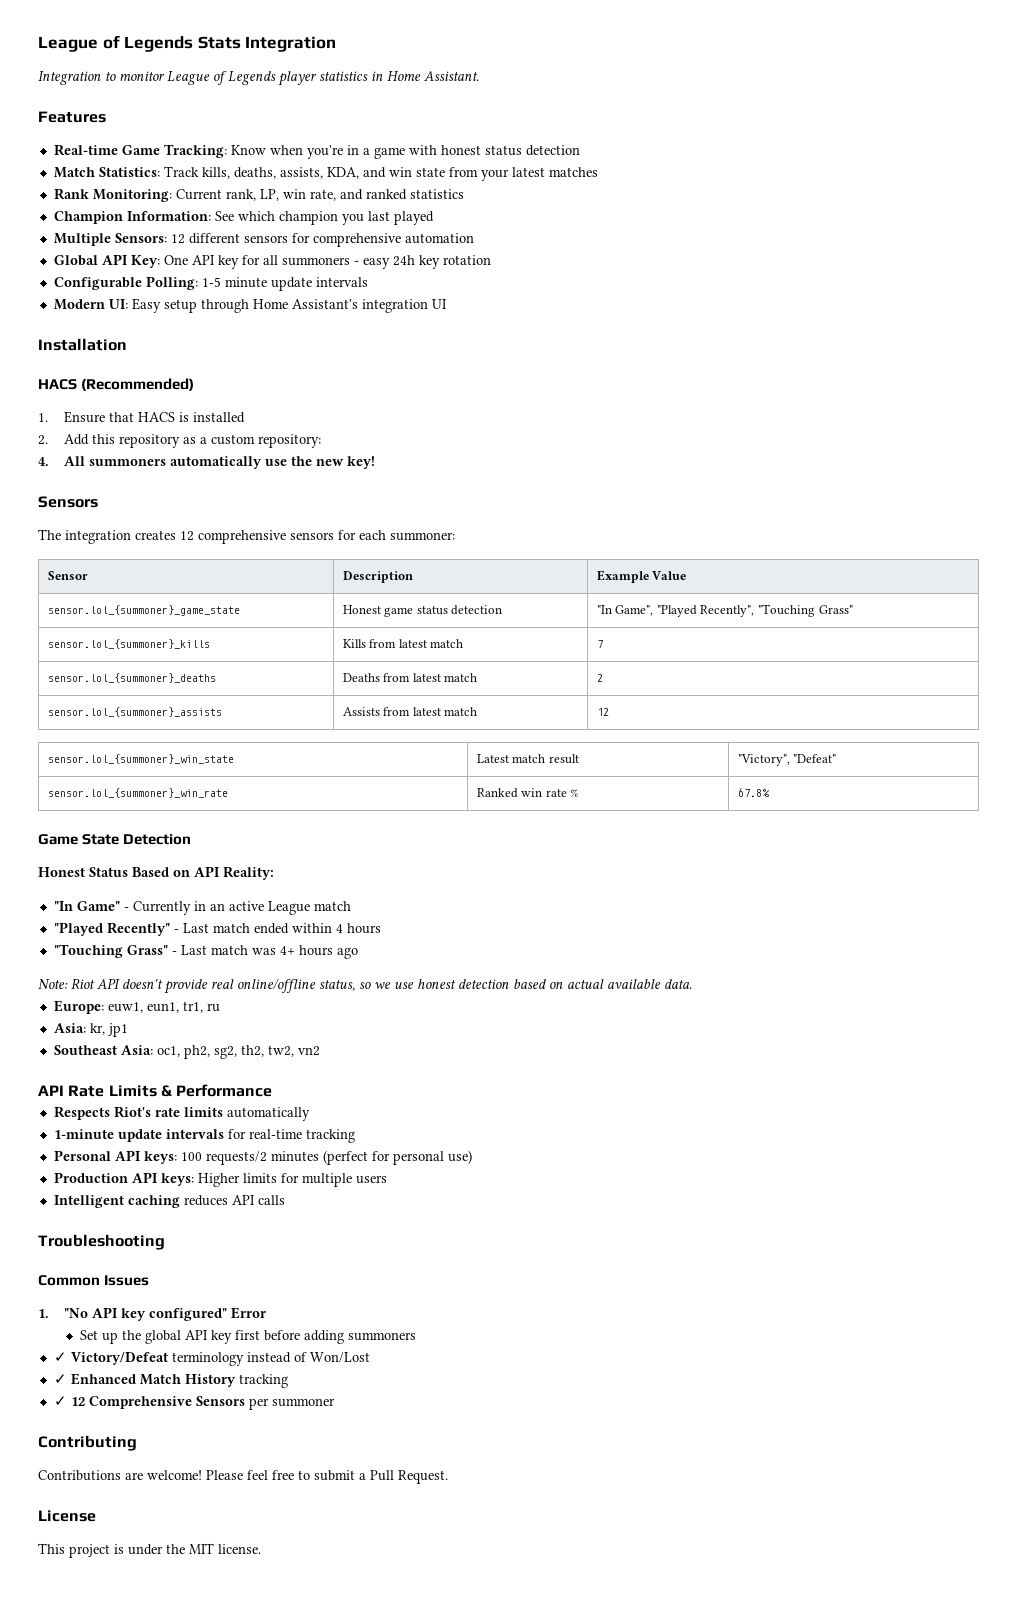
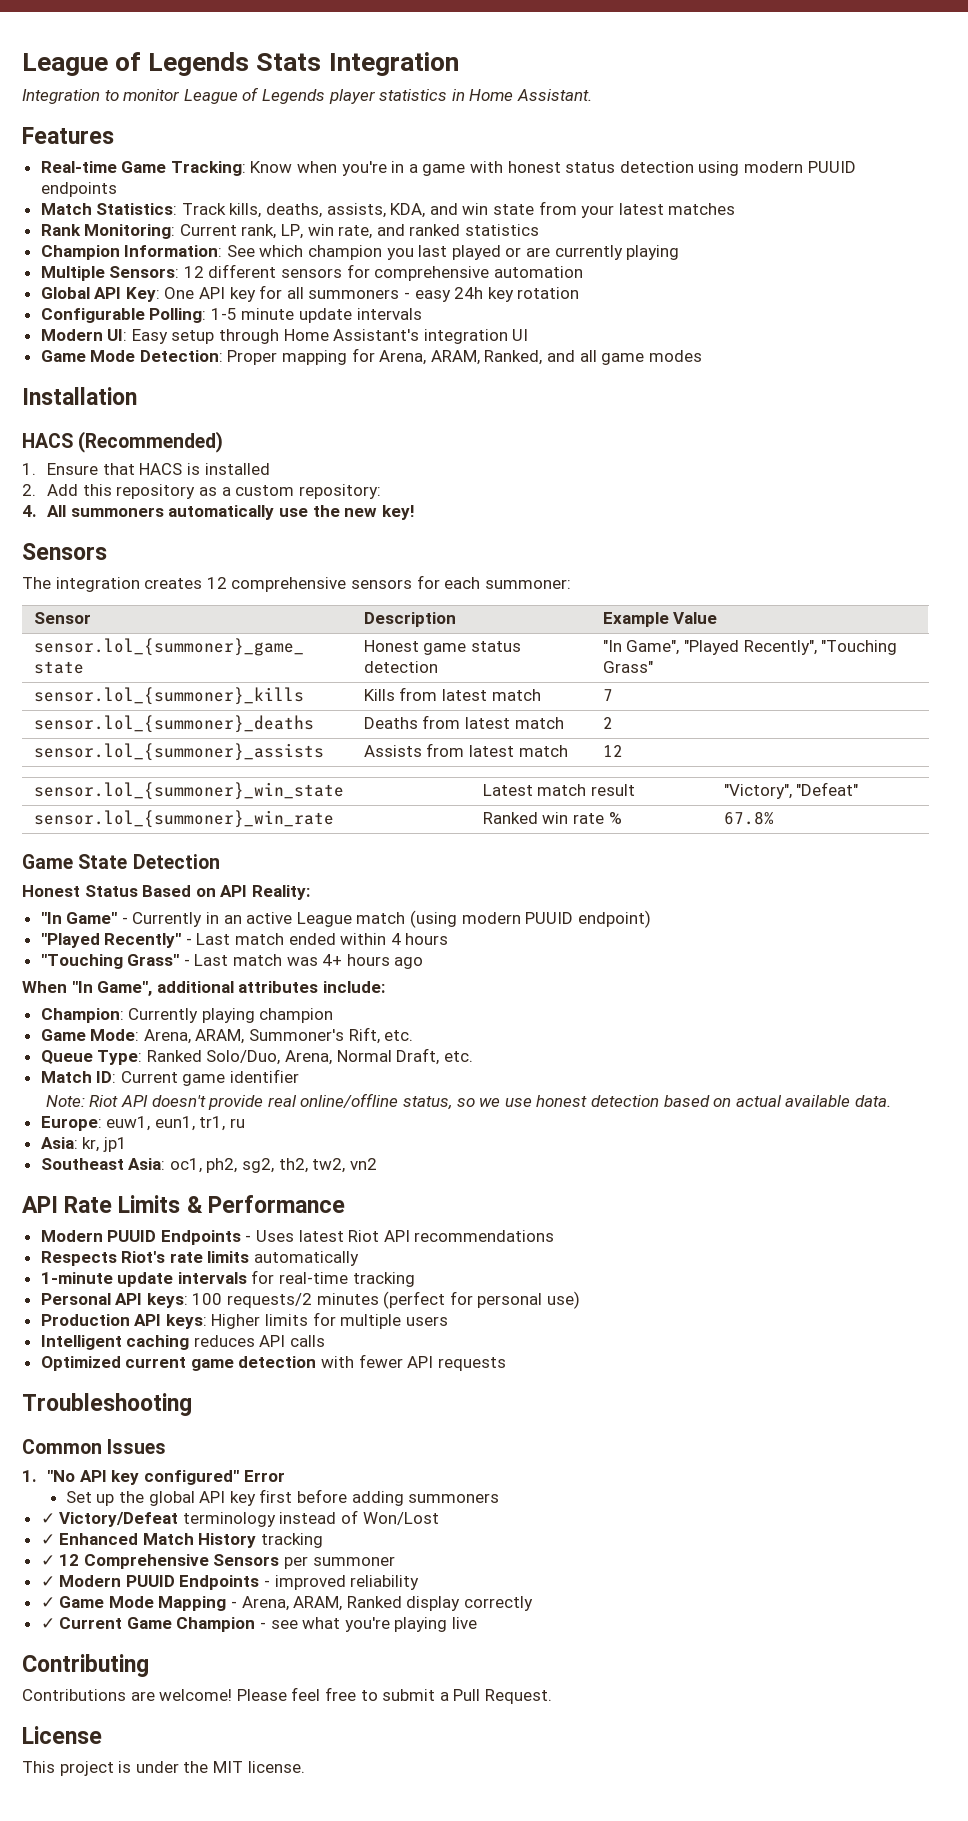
- Real-time Game Tracking: Know when you're in a game with honest status detection
+ Real-time Game Tracking: Know when you're in a game with honest status detection using modern PUUID endpoints
- Champion Information: See which champion you last played
+ Champion Information: See which champion you last played or are currently playing
+ Game Mode Detection: Proper mapping for Arena, ARAM, Ranked, and all game modes
- "In Game" - Currently in an active League match
+ "In Game" - Currently in an active League match (using modern PUUID endpoint)
+ When "In Game", additional attributes include:
+ Champion: Currently playing champion
+ Game Mode: Arena, ARAM, Summoner's Rift, etc.
+ Queue Type: Ranked Solo/Duo, Arena, Normal Draft, etc.
+ Match ID: Current game identifier
+ Modern PUUID Endpoints - Uses latest Riot API recommendations
+ Optimized current game detection with fewer API requests
+ ✓ Modern PUUID Endpoints - improved reliability
+ ✓ Game Mode Mapping - Arena, ARAM, Ranked display correctly
+ ✓ Current Game Champion - see what you're playing live

